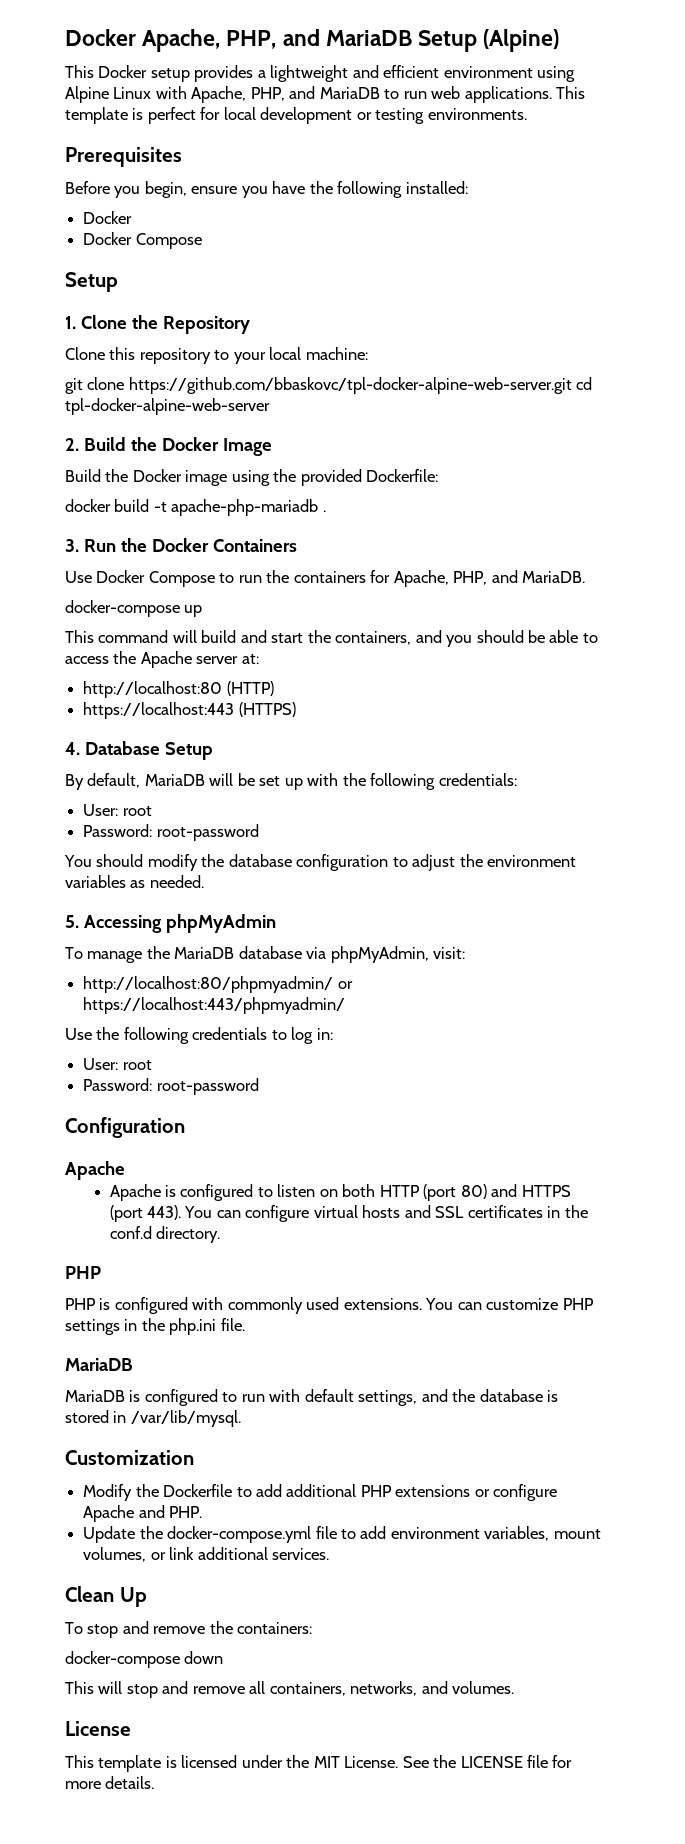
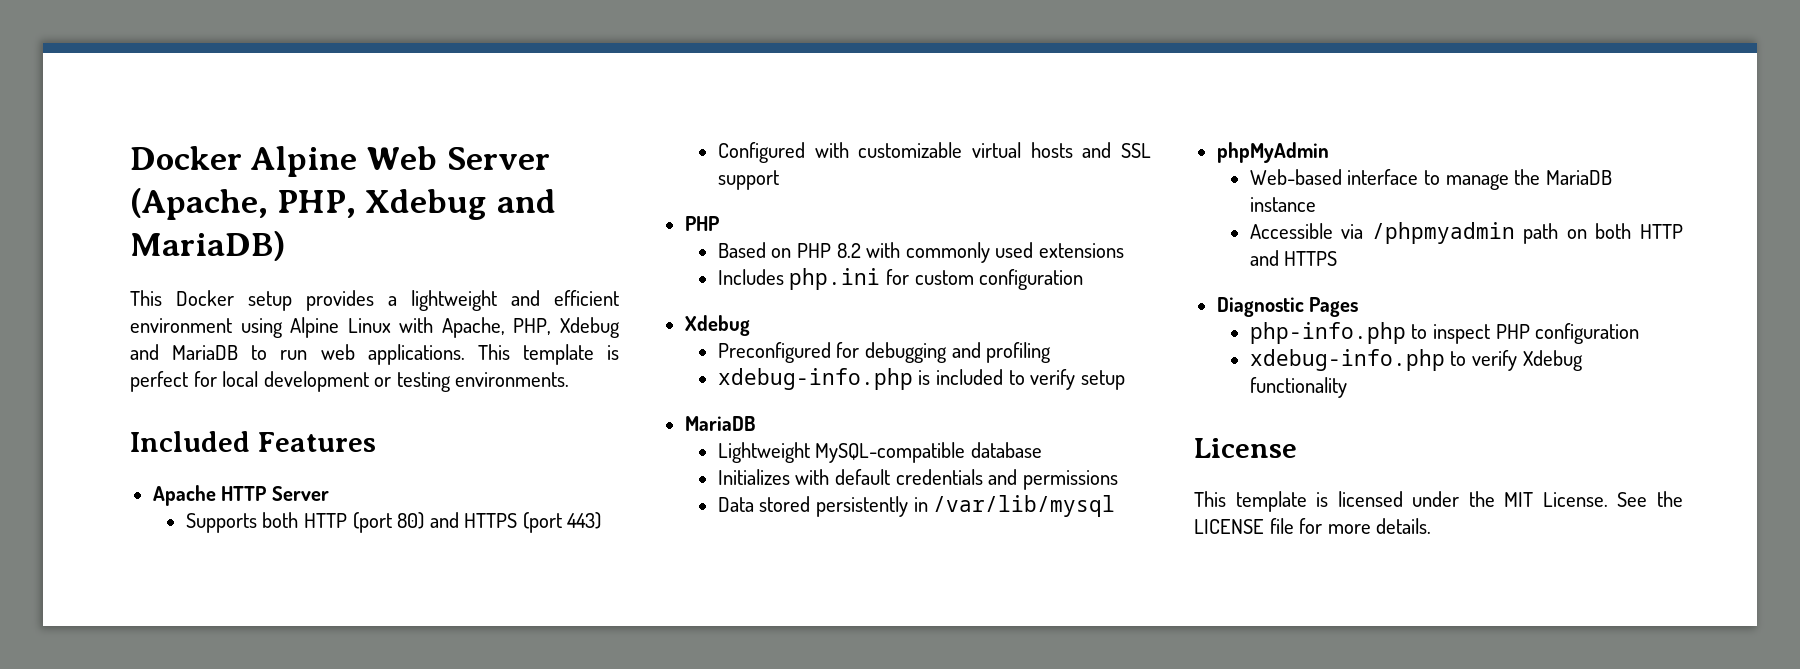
- Docker Apache, PHP, and MariaDB Setup (Alpine)
+ Docker Alpine Web Server (Apache, PHP, Xdebug and MariaDB)
- This Docker setup provides a lightweight and efficient environment using Alpine Linux with Apache, PHP, and MariaDB to run web applications.
+ This Docker setup provides a lightweight and efficient environment using Alpine Linux with Apache, PHP, Xdebug and MariaDB to run web applications.
- Prerequisites
- Before you begin, ensure you have the following installed:
- Docker
- Docker Compose
- Setup
- 1. Clone the Repository
- Clone this repository to your local machine:
- git clone https://github.com/bbaskovc/tpl-docker-alpine-web-server.git cd tpl-docker-alpine-web-server
- 2. Build the Docker Image
- Build the Docker image using the provided Dockerfile:
- docker build -t apache-php-mariadb .
- 3. Run the Docker Containers
- Use Docker Compose to run the containers for Apache, PHP, and MariaDB.
- docker-compose up
- This command will build and start the containers, and you should be able to access the Apache server at:
- http://localhost:80 (HTTP)
- https://localhost:443 (HTTPS)
- 4. Database Setup
- By default, MariaDB will be set up with the following credentials:
- User: root
- Password: root-password
- You should modify the database configuration to adjust the environment variables as needed.
- 5. Accessing phpMyAdmin
- To manage the MariaDB database via phpMyAdmin, visit:
- http://localhost:80/phpmyadmin/ or https://localhost:443/phpmyadmin/
- Use the following credentials to log in:
- User: root
- Password: root-password
- Configuration
- Apache
- Apache is configured to listen on both HTTP (port 80) and HTTPS (port 443). You can configure virtual hosts and SSL certificates in the conf.d directory.
+ Included Features
+ Apache HTTP Server
+ Supports both HTTP (port 80) and HTTPS (port 443)
+ Configured with customizable virtual hosts and SSL support
  PHP
- PHP is configured with commonly used extensions. You can customize PHP settings in the php.ini file.
+ Based on PHP 8.2 with commonly used extensions
+ Includes php.ini for custom configuration
+ Xdebug
+ Preconfigured for debugging and profiling
+ xdebug-info.php is included to verify setup
  MariaDB
- MariaDB is configured to run with default settings, and the database is stored in /var/lib/mysql.
- Customization
- Modify the Dockerfile to add additional PHP extensions or configure Apache and PHP.
- Update the docker-compose.yml file to add environment variables, mount volumes, or link additional services.
- Clean Up
- To stop and remove the containers:
- docker-compose down
- This will stop and remove all containers, networks, and volumes.
+ Lightweight MySQL-compatible database
+ Initializes with default credentials and permissions
+ Data stored persistently in /var/lib/mysql
+ phpMyAdmin
+ Web-based interface to manage the MariaDB instance
+ Accessible via /phpmyadmin path on both HTTP and HTTPS
+ Diagnostic Pages
+ php-info.php to inspect PHP configuration
+ xdebug-info.php to verify Xdebug functionality

